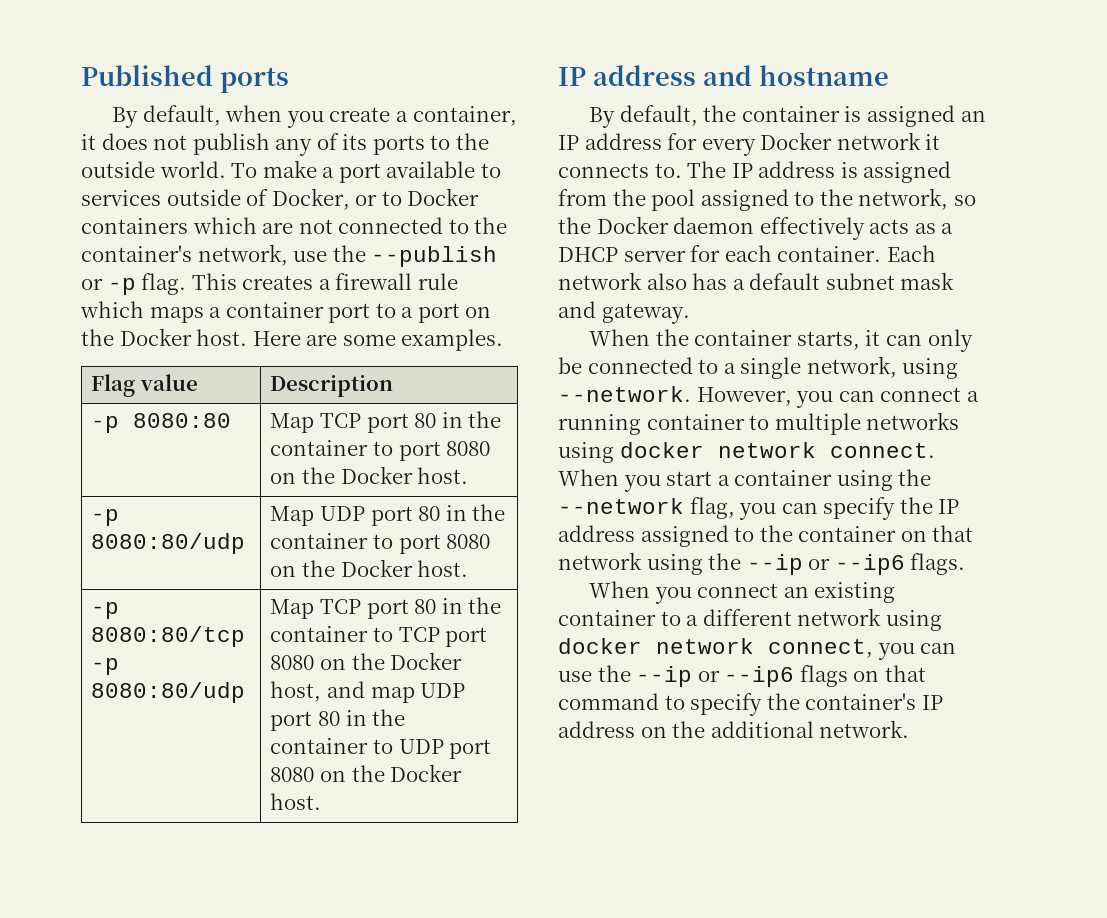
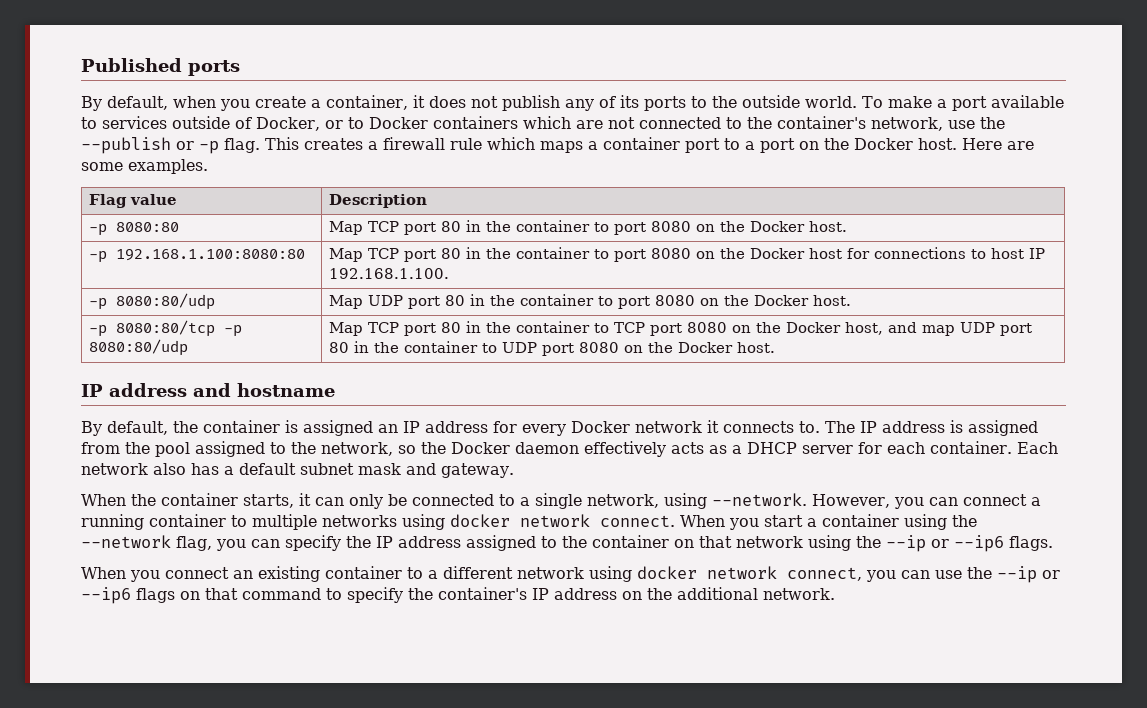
+ -p 192.168.1.100:8080:80 | Map TCP port 80 in the container to port 8080 on the Docker host for connections to host IP 192.168.1.100.

